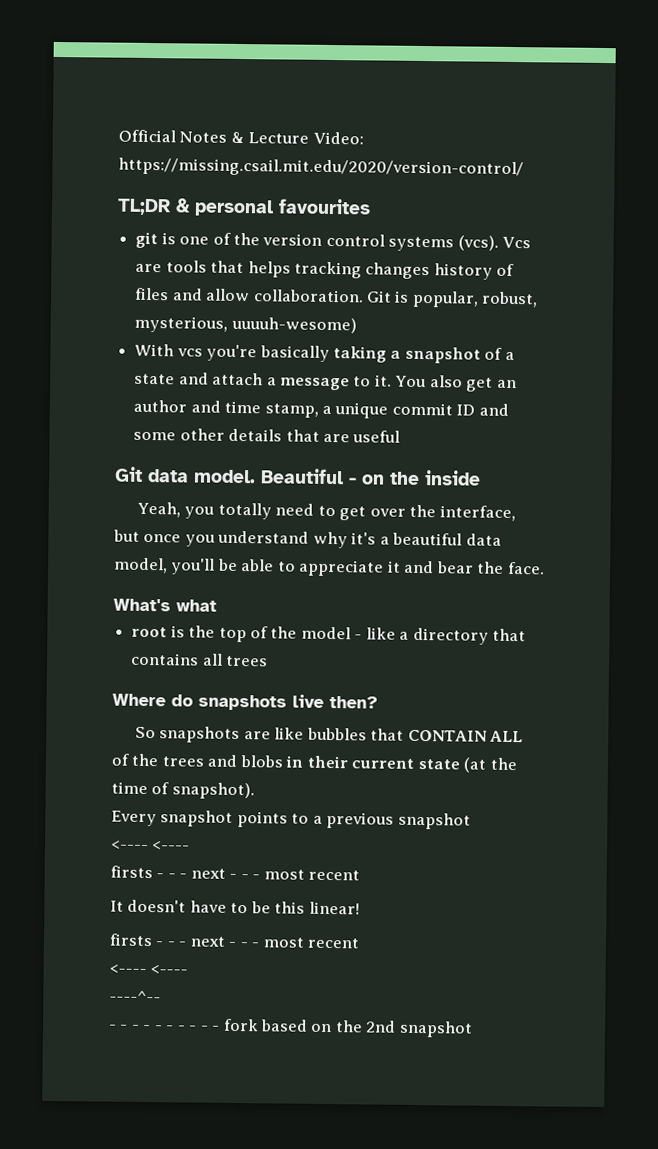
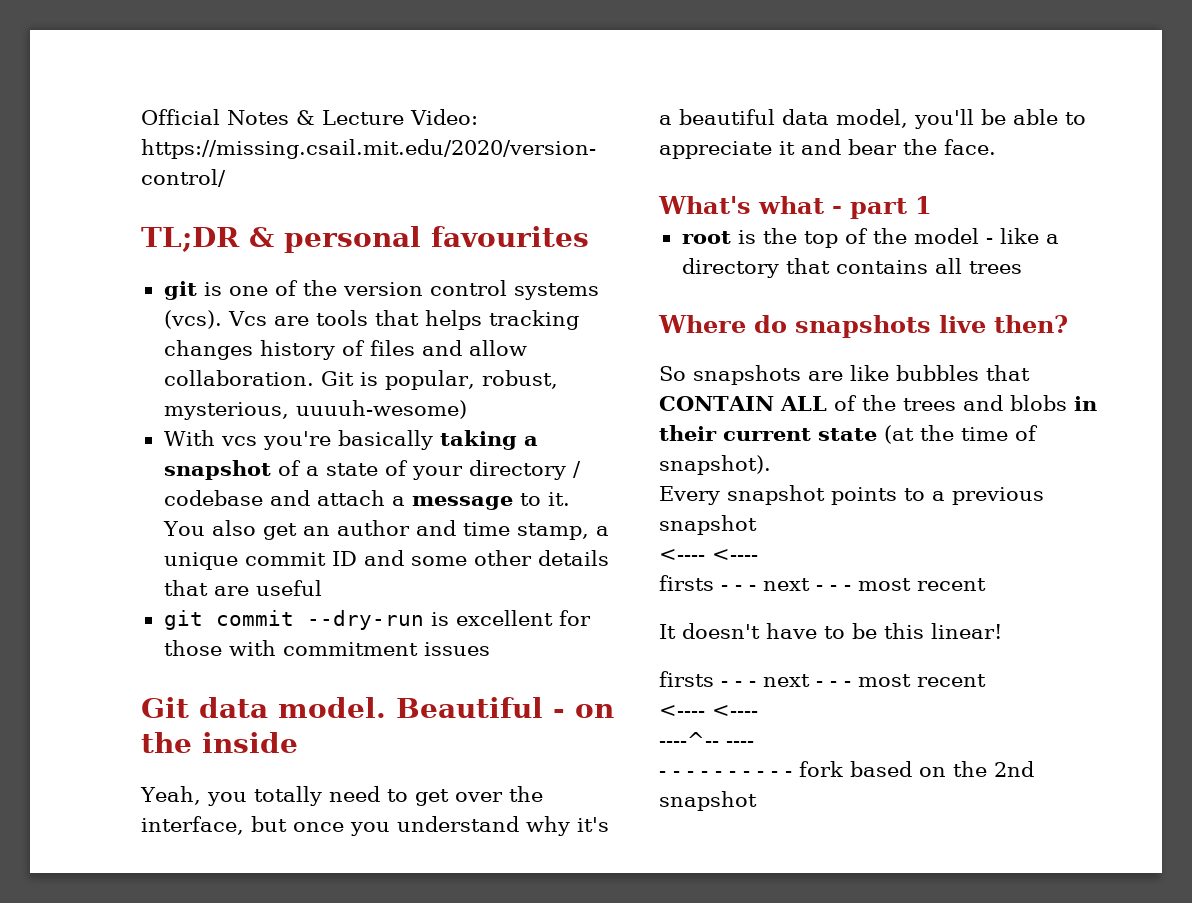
- With vcs you're basically taking a snapshot of a state and attach a message to it.
+ With vcs you're basically taking a snapshot of a state of your directory / codebase and attach a message to it.
+ git commit --dry-run is excellent for those with commitment issues
- What's what
+ What's what - part 1
- ----^--
+ ----^-- ----

